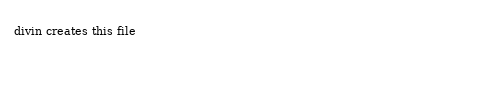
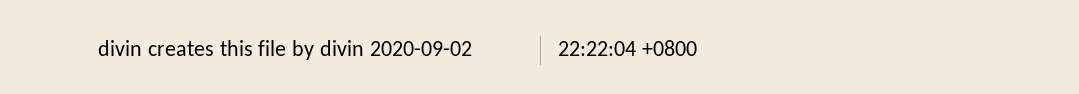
- divin creates this file
+ divin creates this file by divin 2020-09-02 22:22:04 +0800

